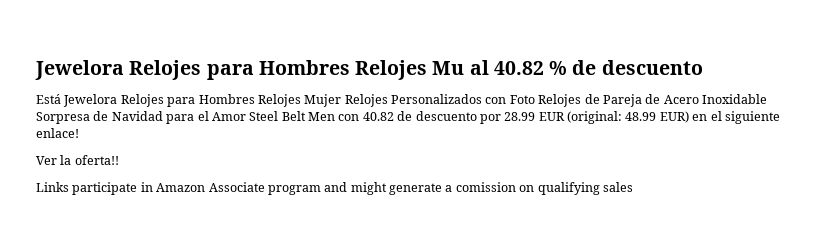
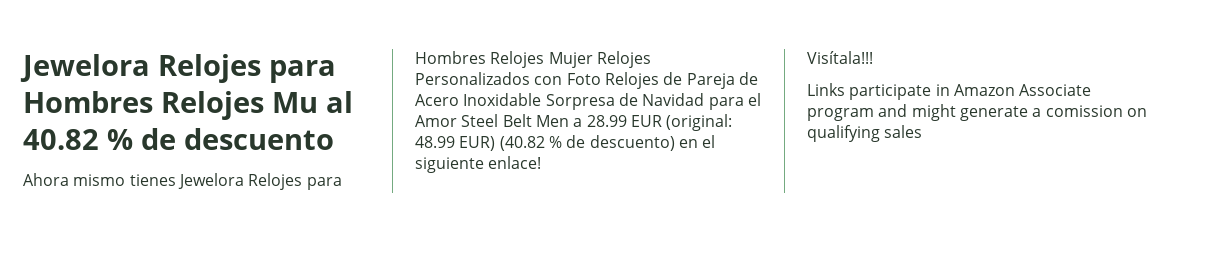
- Está Jewelora Relojes para Hombres Relojes Mujer Relojes Personalizados con Foto Relojes de Pareja de Acero Inoxidable Sorpresa de Navidad para el Amor Steel Belt Men con 40.82 de descuento por 28.99 EUR (original: 48.99 EUR) en el siguiente enlace!
+ Ahora mismo tienes Jewelora Relojes para Hombres Relojes Mujer Relojes Personalizados con Foto Relojes de Pareja de Acero Inoxidable Sorpresa de Navidad para el Amor Steel Belt Men a 28.99 EUR (original: 48.99 EUR) (40.82 % de descuento) en el siguiente enlace!
- Ver la oferta!!
+ Visítala!!!

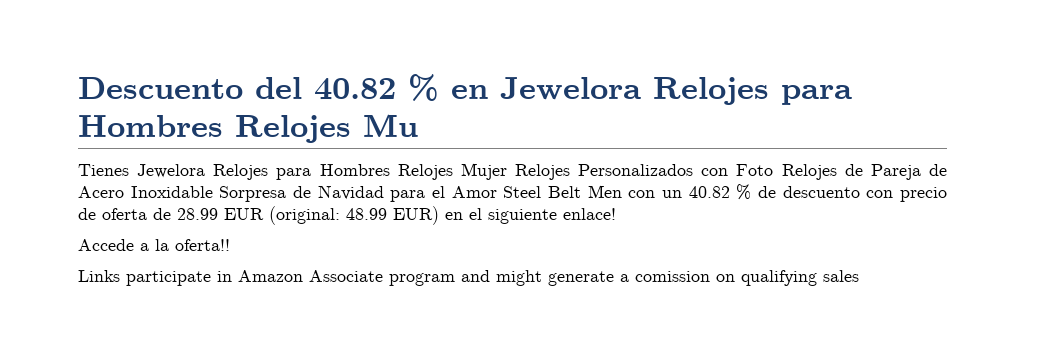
- Jewelora Relojes para Hombres Relojes Mu al 40.82 % de descuento
- Ahora mismo tienes Jewelora Relojes para Hombres Relojes Mujer Relojes Personalizados con Foto Relojes de Pareja de Acero Inoxidable Sorpresa de Navidad para el Amor Steel Belt Men a 28.99 EUR (original: 48.99 EUR) (40.82 % de descuento) en el siguiente enlace!
+ Descuento del 40.82 % en Jewelora Relojes para Hombres Relojes Mu
+ Tienes Jewelora Relojes para Hombres Relojes Mujer Relojes Personalizados con Foto Relojes de Pareja de Acero Inoxidable Sorpresa de Navidad para el Amor Steel Belt Men con un 40.82 % de descuento con precio de oferta de 28.99 EUR (original: 48.99 EUR) en el siguiente enlace!
- Visítala!!!
+ Accede a la oferta!!

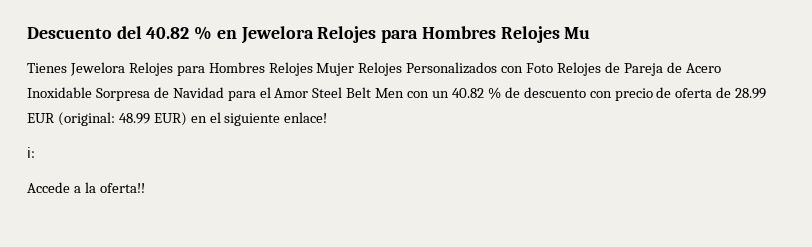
+ ℹ:
- Links participate in Amazon Associate program and might generate a comission on qualifying sales

